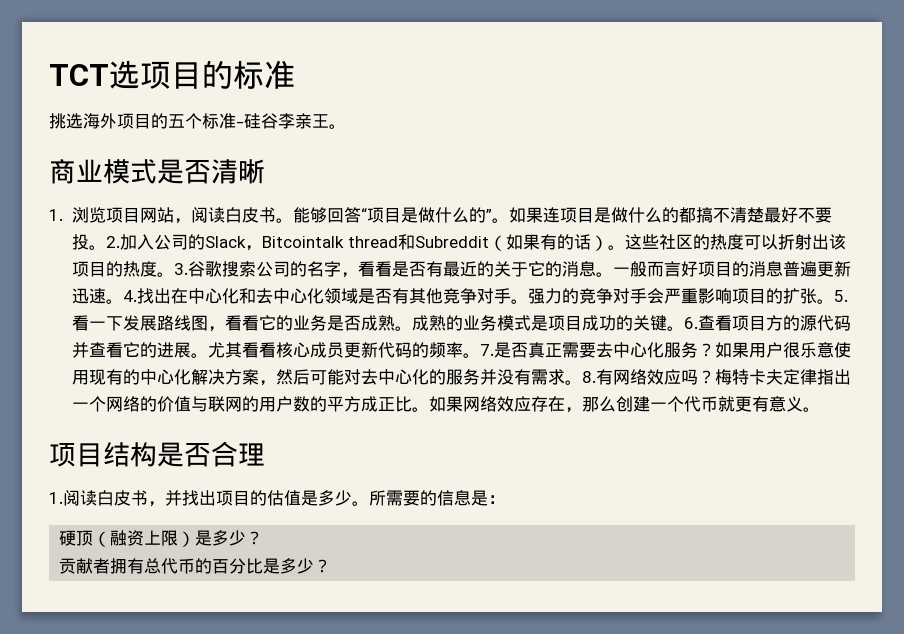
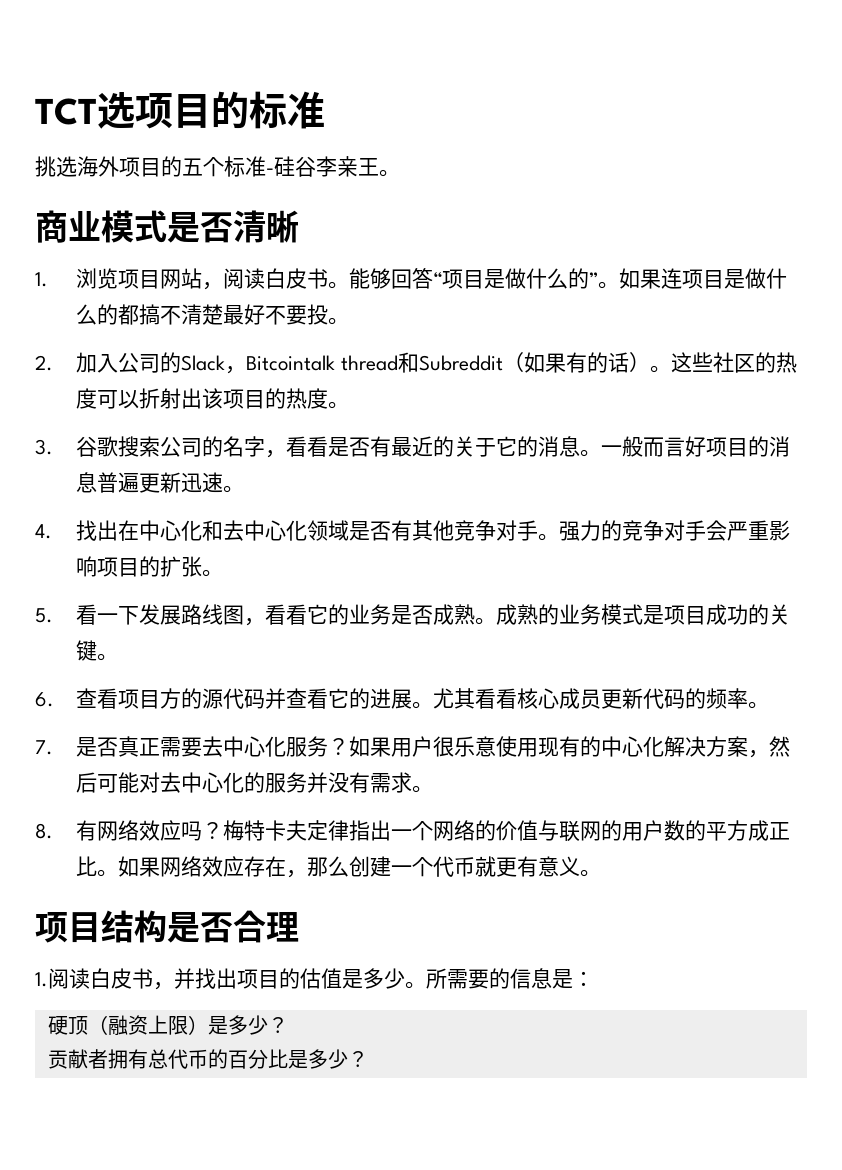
- 如果连项目是做什么的都搞不清楚最好不要投。2.加入公司的Slack，Bitcointalk thread和Subreddit（如果有的话）。
+ 如果连项目是做什么的都搞不清楚最好不要投。
+ 2.加入公司的Slack，Bitcointalk thread和Subreddit（如果有的话）。
- 这些社区的热度可以折射出该项目的热度。3.谷歌搜索公司的名字，看看是否有最近的关于它的消息。
+ 这些社区的热度可以折射出该项目的热度。
+ 3.谷歌搜索公司的名字，看看是否有最近的关于它的消息。
- 一般而言好项目的消息普遍更新迅速。4.找出在中心化和去中心化领域是否有其他竞争对手。
+ 一般而言好项目的消息普遍更新迅速。
+ 4.找出在中心化和去中心化领域是否有其他竞争对手。
- 强力的竞争对手会严重影响项目的扩张。5.看一下发展路线图，看看它的业务是否成熟。
+ 强力的竞争对手会严重影响项目的扩张。
+ 5.看一下发展路线图，看看它的业务是否成熟。
- 成熟的业务模式是项目成功的关键。6.查看项目方的源代码并查看它的进展。
+ 成熟的业务模式是项目成功的关键。
+ 6.查看项目方的源代码并查看它的进展。
- 尤其看看核心成员更新代码的频率。7.是否真正需要去中心化服务？
+ 尤其看看核心成员更新代码的频率。
+ 7.是否真正需要去中心化服务？
- 如果用户很乐意使用现有的中心化解决方案，然后可能对去中心化的服务并没有需求。8.有网络效应吗？
+ 如果用户很乐意使用现有的中心化解决方案，然后可能对去中心化的服务并没有需求。
+ 8.有网络效应吗？

